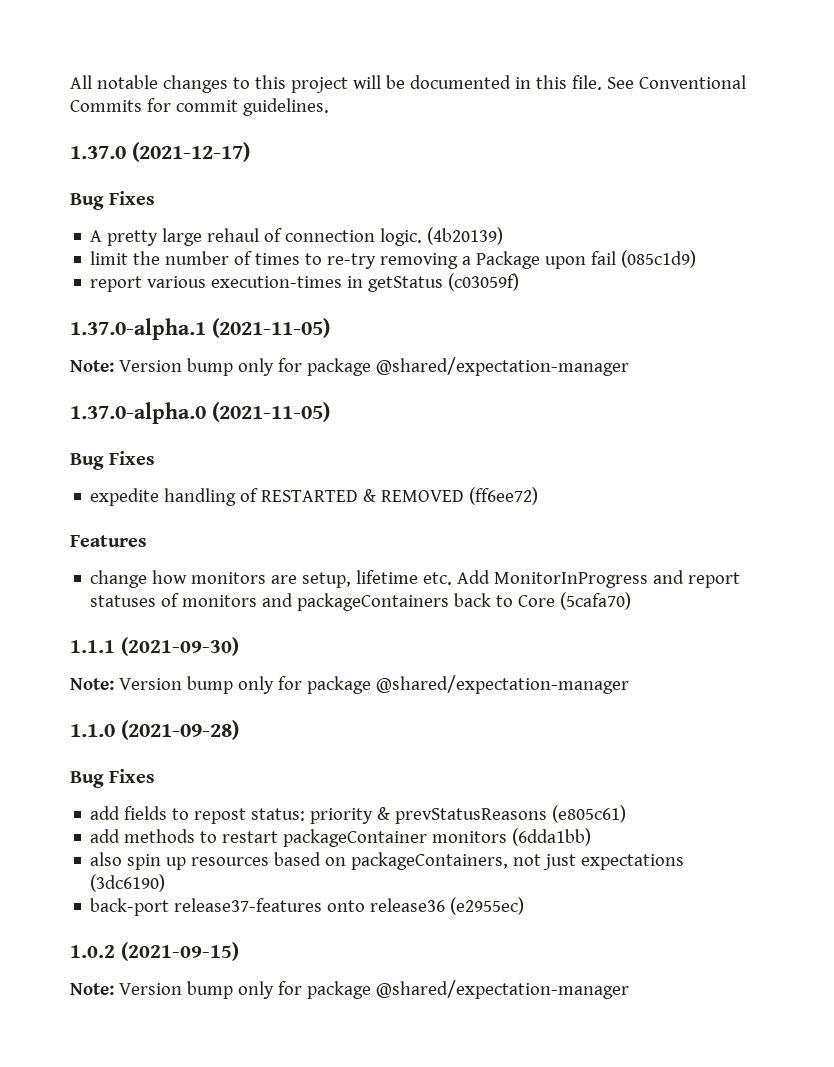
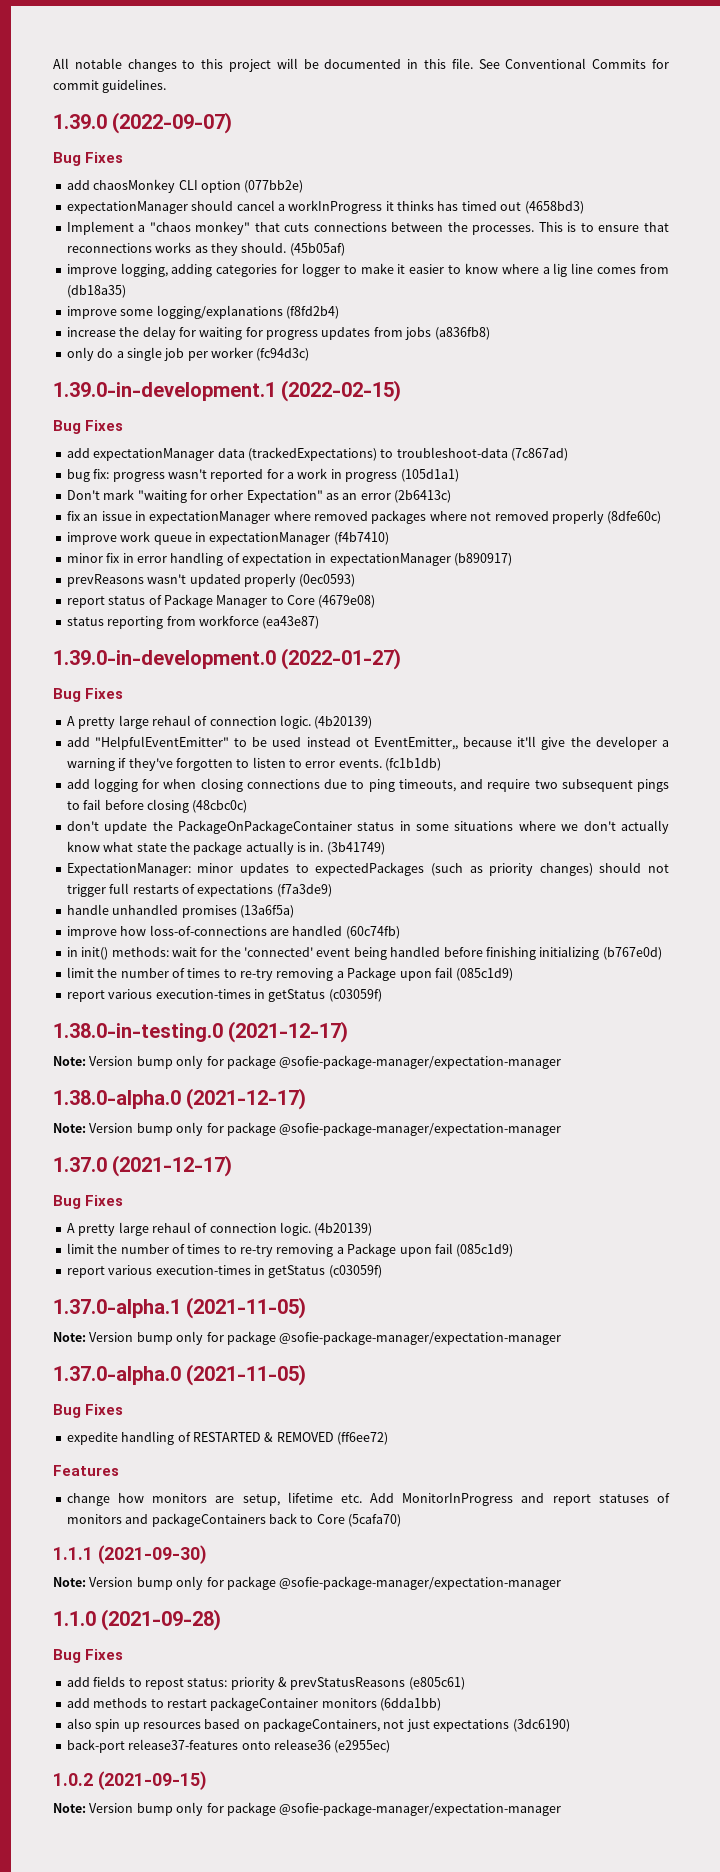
+ 1.39.0 (2022-09-07)
+ Bug Fixes
+ add chaosMonkey CLI option (077bb2e)
+ expectationManager should cancel a workInProgress it thinks has timed out (4658bd3)
+ Implement a "chaos monkey" that cuts connections between the processes. This is to ensure that reconnections works as they should. (45b05af)
+ improve logging, adding categories for logger to make it easier to know where a lig line comes from (db18a35)
+ improve some logging/explanations (f8fd2b4)
+ increase the delay for waiting for progress updates from jobs (a836fb8)
+ only do a single job per worker (fc94d3c)
+ 1.39.0-in-development.1 (2022-02-15)
+ Bug Fixes
+ add expectationManager data (trackedExpectations) to troubleshoot-data (7c867ad)
+ bug fix: progress wasn't reported for a work in progress (105d1a1)
+ Don't mark "waiting for orher Expectation" as an error (2b6413c)
+ fix an issue in expectationManager where removed packages where not removed properly (8dfe60c)
+ improve work queue in expectationManager (f4b7410)
+ minor fix in error handling of expectation in expectationManager (b890917)
+ prevReasons wasn't updated properly (0ec0593)
+ report status of Package Manager to Core (4679e08)
+ status reporting from workforce (ea43e87)
+ 1.39.0-in-development.0 (2022-01-27)
+ Bug Fixes
+ A pretty large rehaul of connection logic. (4b20139)
+ add "HelpfulEventEmitter" to be used instead ot EventEmitter,, because it'll give the developer a warning if they've forgotten to listen to error events. (fc1b1db)
+ add logging for when closing connections due to ping timeouts, and require two subsequent pings to fail before closing (48cbc0c)
+ don't update the PackageOnPackageContainer status in some situations where we don't actually know what state the package actually is in. (3b41749)
+ ExpectationManager: minor updates to expectedPackages (such as priority changes) should not trigger full restarts of expectations (f7a3de9)
+ handle unhandled promises (13a6f5a)
+ improve how loss-of-connections are handled (60c74fb)
+ in init() methods: wait for the 'connected' event being handled before finishing initializing (b767e0d)
+ limit the number of times to re-try removing a Package upon fail (085c1d9)
+ report various execution-times in getStatus (c03059f)
+ 1.38.0-in-testing.0 (2021-12-17)
+ Note: Version bump only for package @sofie-package-manager/expectation-manager
+ 1.38.0-alpha.0 (2021-12-17)
+ Note: Version bump only for package @sofie-package-manager/expectation-manager
  1.37.0-alpha.1 (2021-11-05)
- Note: Version bump only for package @shared/expectation-manager
+ Note: Version bump only for package @sofie-package-manager/expectation-manager
  1.1.1 (2021-09-30)
- Note: Version bump only for package @shared/expectation-manager
+ Note: Version bump only for package @sofie-package-manager/expectation-manager
  1.0.2 (2021-09-15)
- Note: Version bump only for package @shared/expectation-manager
+ Note: Version bump only for package @sofie-package-manager/expectation-manager

